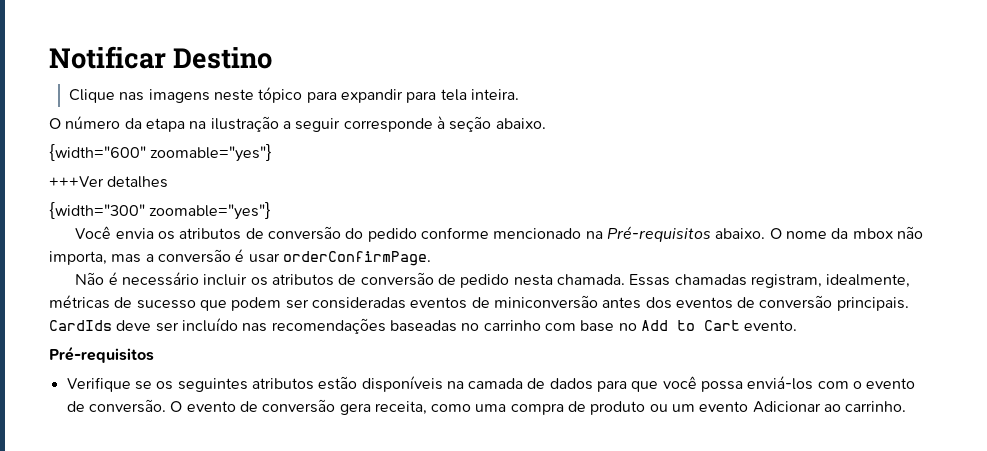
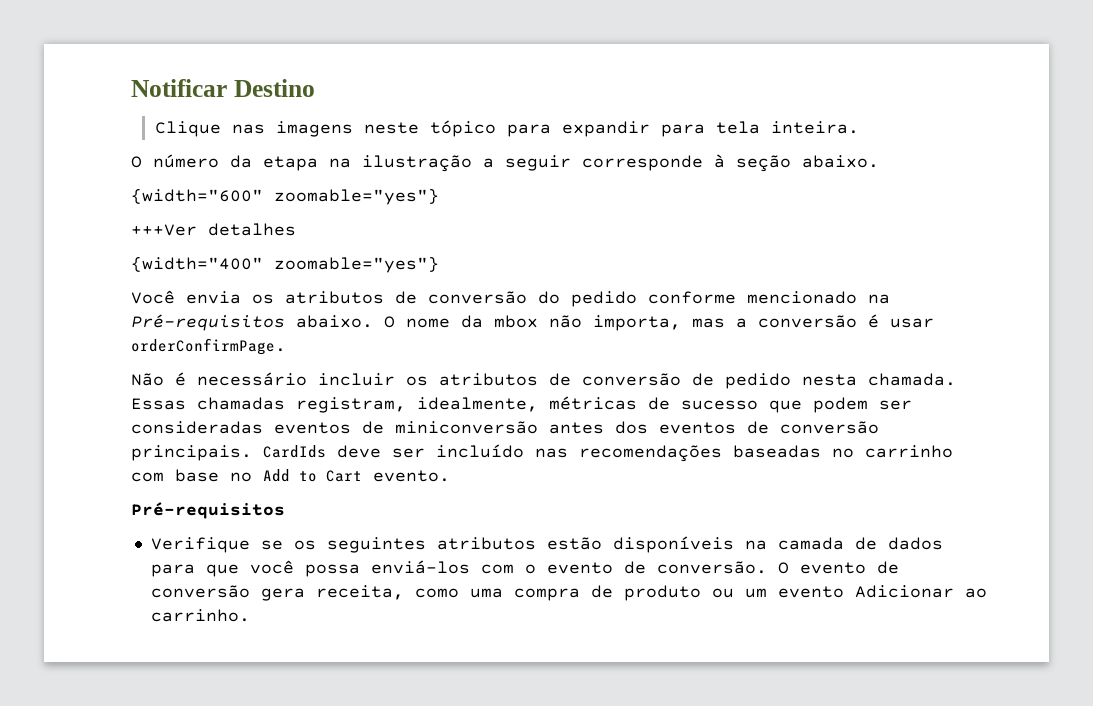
- {width="300" zoomable="yes"}
+ {width="400" zoomable="yes"}

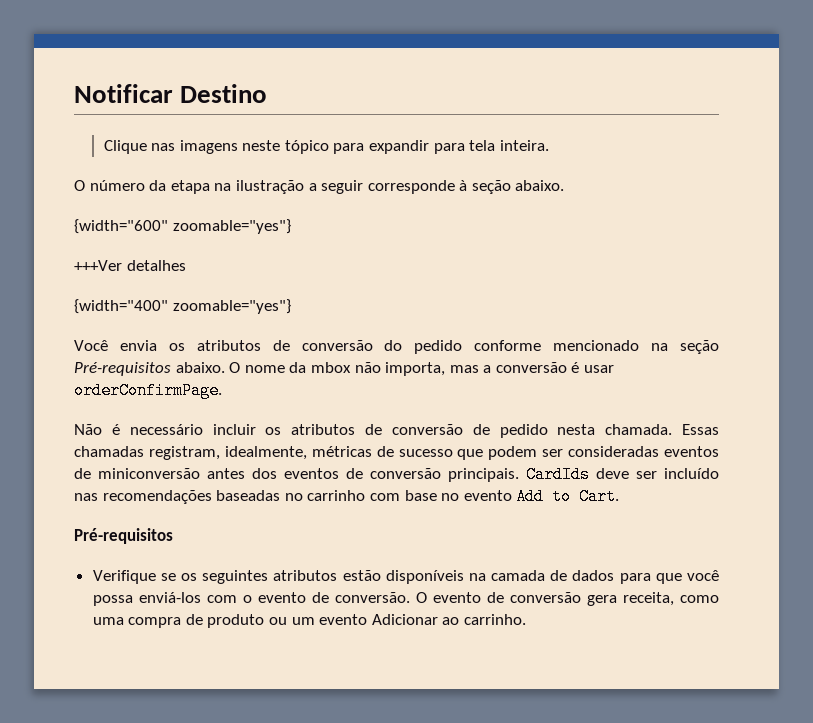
- Você envia os atributos de conversão do pedido conforme mencionado na Pré-requisitos abaixo.
+ Você envia os atributos de conversão do pedido conforme mencionado na seção Pré-requisitos abaixo.
- CardIds deve ser incluído nas recomendações baseadas no carrinho com base no Add to Cart evento.
+ CardIds deve ser incluído nas recomendações baseadas no carrinho com base no evento Add to Cart.

